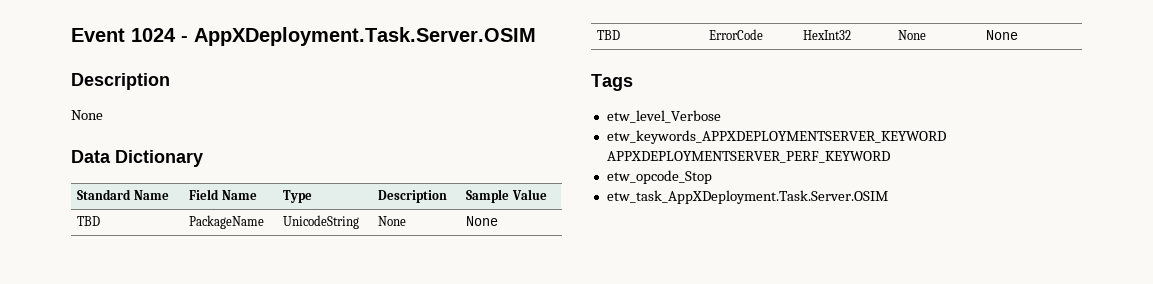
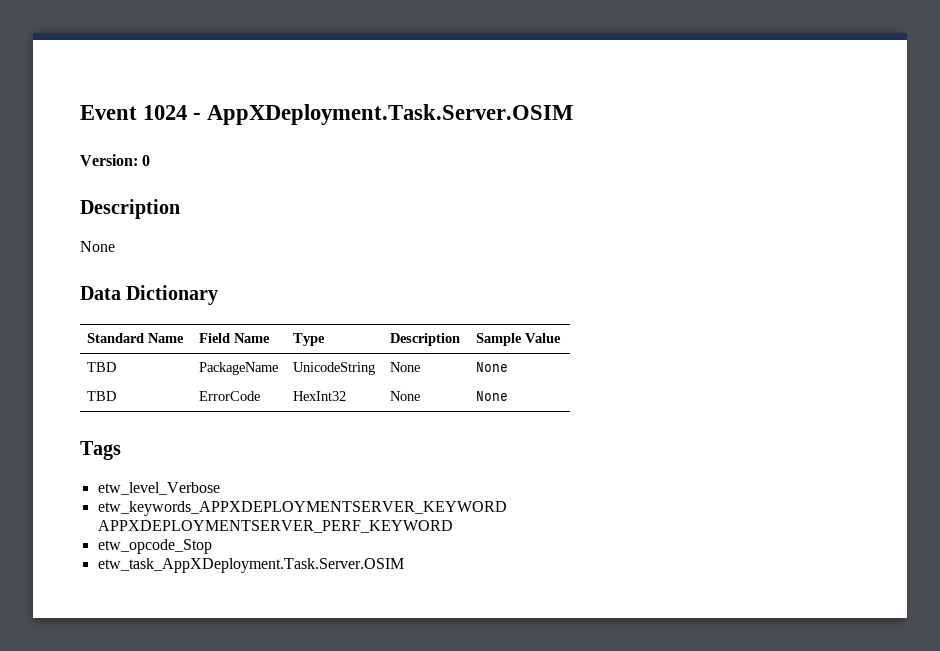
+ Version: 0

